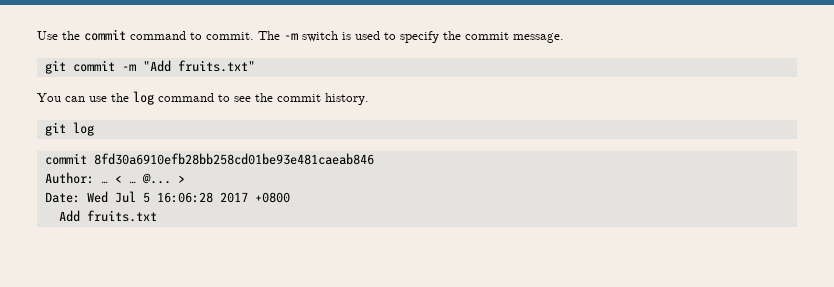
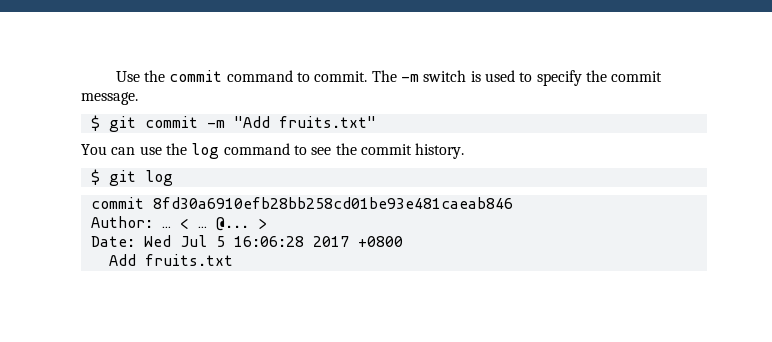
- git commit -m "Add fruits.txt"
+ $ git commit -m "Add fruits.txt"
- git log
+ $ git log

